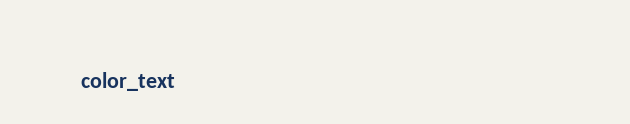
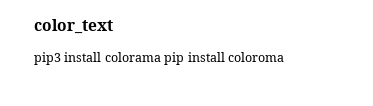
+ pip3 install colorama pip install coloroma

